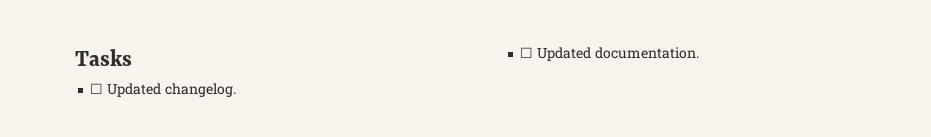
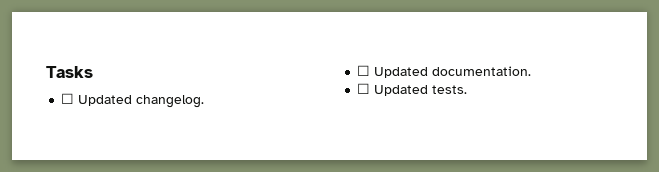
+ ☐ Updated tests.

